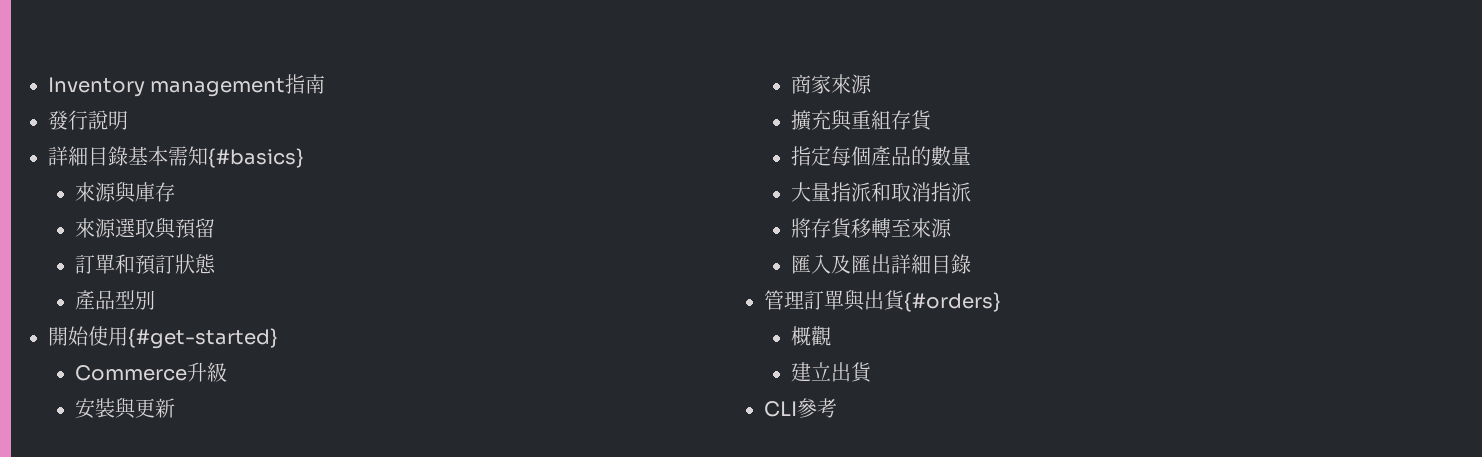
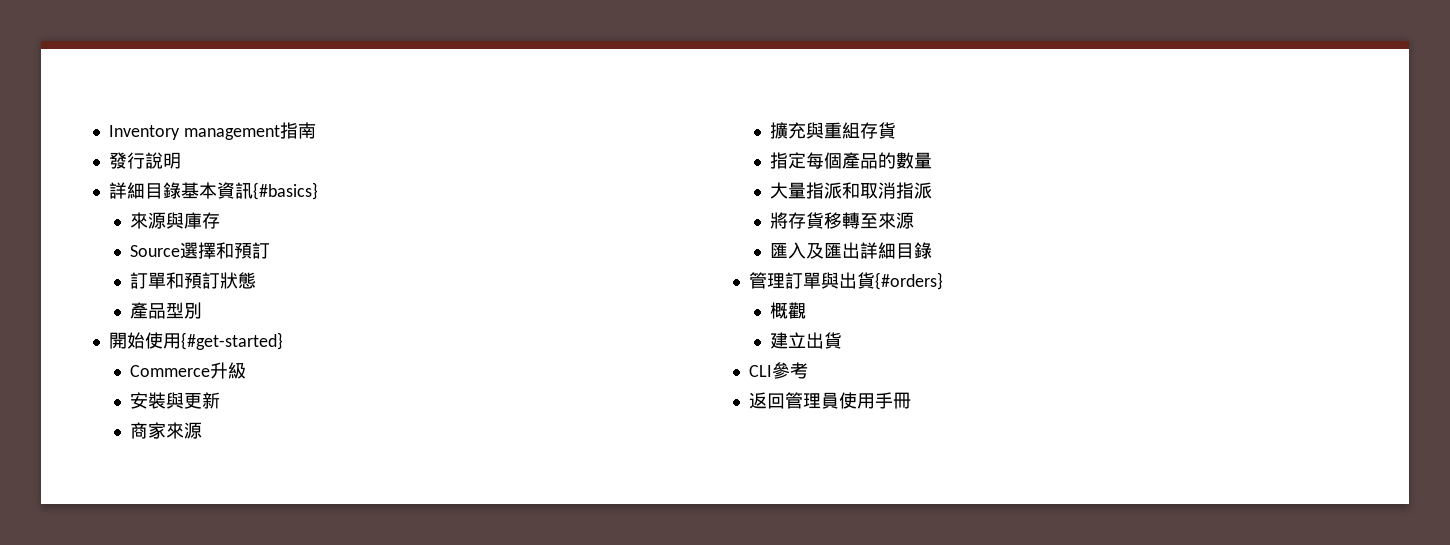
- 詳細目錄基本需知{#basics}
+ 詳細目錄基本資訊{#basics}
- 來源選取與預留
+ Source選擇和預訂
+ 返回管理員使用手冊

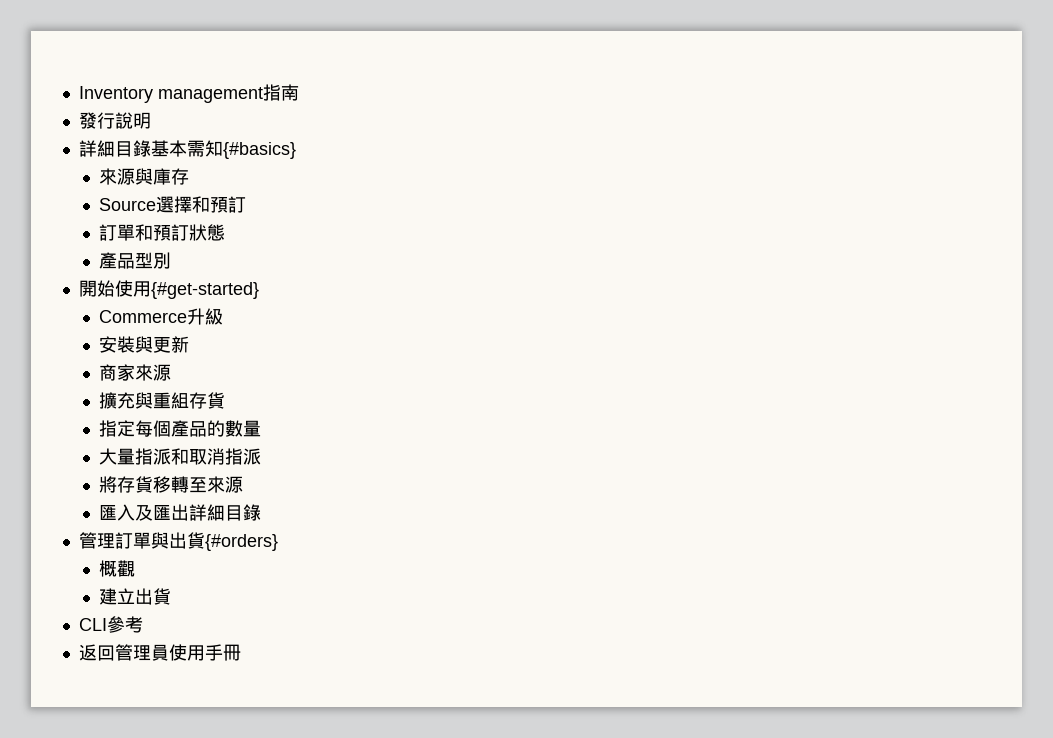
- 詳細目錄基本資訊{#basics}
+ 詳細目錄基本需知{#basics}

